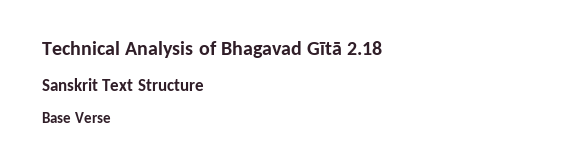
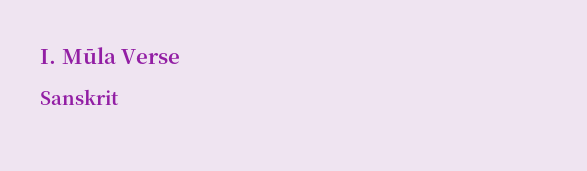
- Technical Analysis of Bhagavad Gītā 2.18
- Sanskrit Text Structure
- Base Verse
+ I. Mūla Verse
+ Sanskrit

